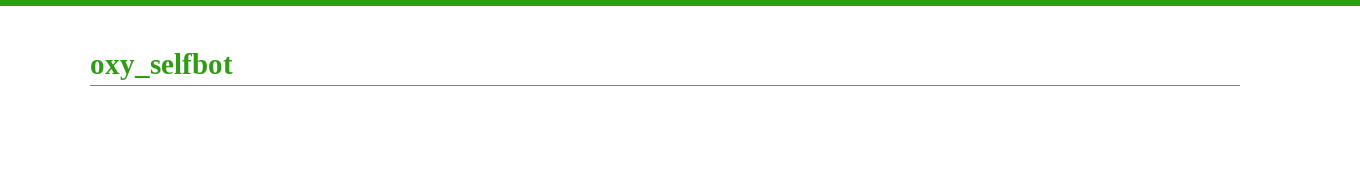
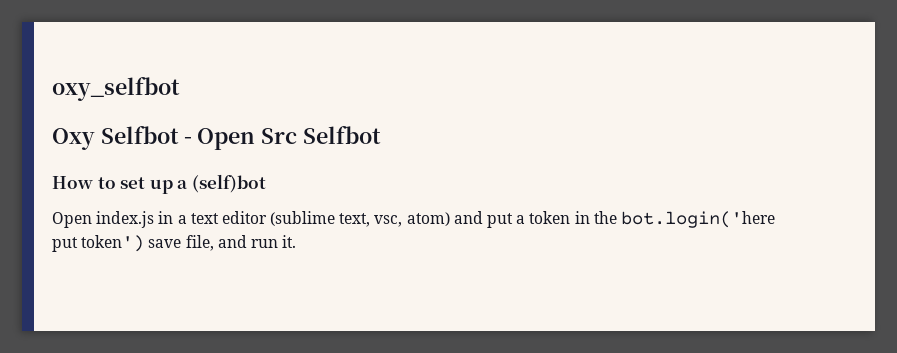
+ Oxy Selfbot - Open Src Selfbot
+ How to set up a (self)bot
+ Open index.js in a text editor (sublime text, vsc, atom) and put a token in the bot.login('here put token') save file, and run it.

